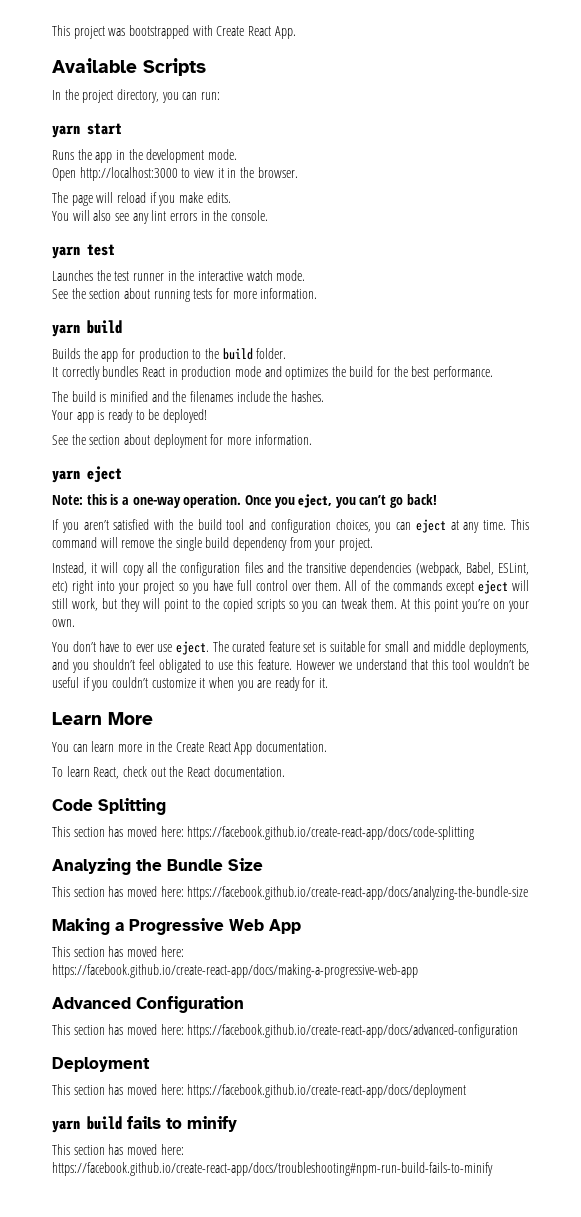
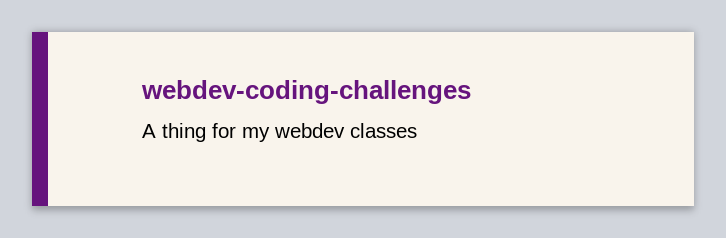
- This project was bootstrapped with Create React App.
- Available Scripts
- In the project directory, you can run:
- yarn start
- Runs the app in the development mode.
- Open http://localhost:3000 to view it in the browser.
- The page will reload if you make edits.
- You will also see any lint errors in the console.
- yarn test
- Launches the test runner in the interactive watch mode.
- See the section about running tests for more information.
- yarn build
- Builds the app for production to the build folder.
- It correctly bundles React in production mode and optimizes the build for the best performance.
- The build is minified and the filenames include the hashes.
- Your app is ready to be deployed!
- See the section about deployment for more information.
- yarn eject
- Note: this is a one-way operation. Once you eject, you can’t go back!
- If you aren’t satisfied with the build tool and configuration choices, you can eject at any time. This command will remove the single build dependency from your project.
- Instead, it will copy all the configuration files and the transitive dependencies (webpack, Babel, ESLint, etc) right into your project so you have full control over them. All of the commands except eject will still work, but they will point to the copied scripts so you can tweak them. At this point you’re on your own.
- You don’t have to ever use eject. The curated feature set is suitable for small and middle deployments, and you shouldn’t feel obligated to use this feature. However we understand that this tool wouldn’t be useful if you couldn’t customize it when you are ready for it.
- Learn More
- You can learn more in the Create React App documentation.
- To learn React, check out the React documentation.
- Code Splitting
- This section has moved here: https://facebook.github.io/create-react-app/docs/code-splitting
- Analyzing the Bundle Size
- This section has moved here: https://facebook.github.io/create-react-app/docs/analyzing-the-bundle-size
- Making a Progressive Web App
- This section has moved here: https://facebook.github.io/create-react-app/docs/making-a-progressive-web-app
- Advanced Configuration
- This section has moved here: https://facebook.github.io/create-react-app/docs/advanced-configuration
- Deployment
- This section has moved here: https://facebook.github.io/create-react-app/docs/deployment
- yarn build fails to minify
- This section has moved here: https://facebook.github.io/create-react-app/docs/troubleshooting#npm-run-build-fails-to-minify
+ webdev-coding-challenges
+ A thing for my webdev classes

